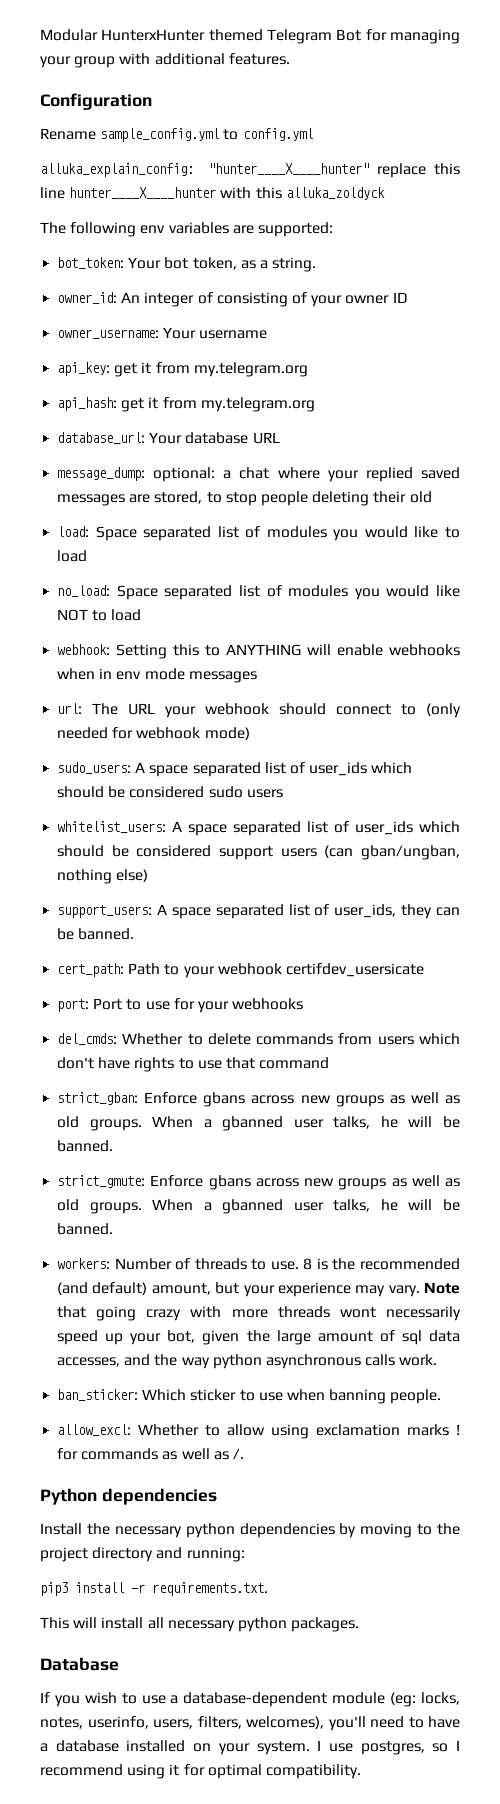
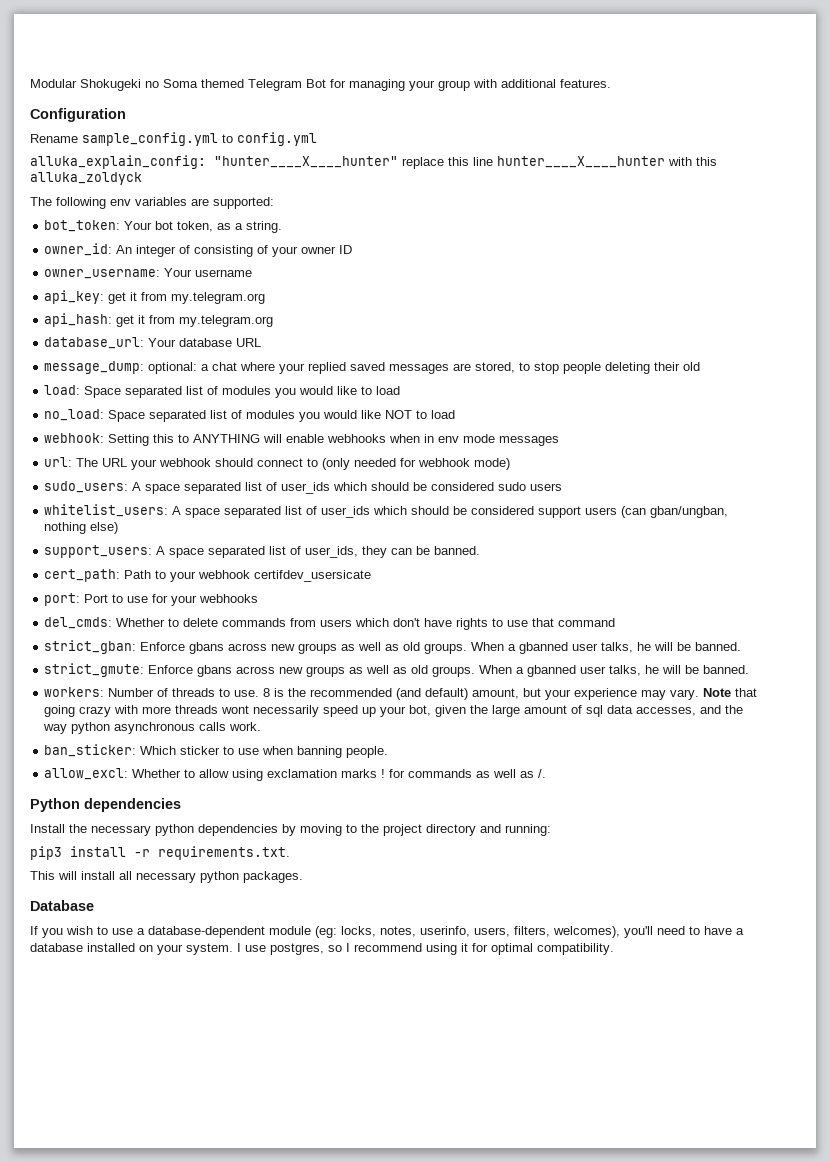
- Modular HunterxHunter themed Telegram Bot for managing your group with additional features.
+ Modular Shokugeki no Soma themed Telegram Bot for managing your group with additional features.

